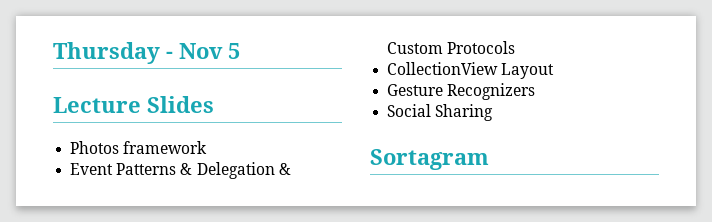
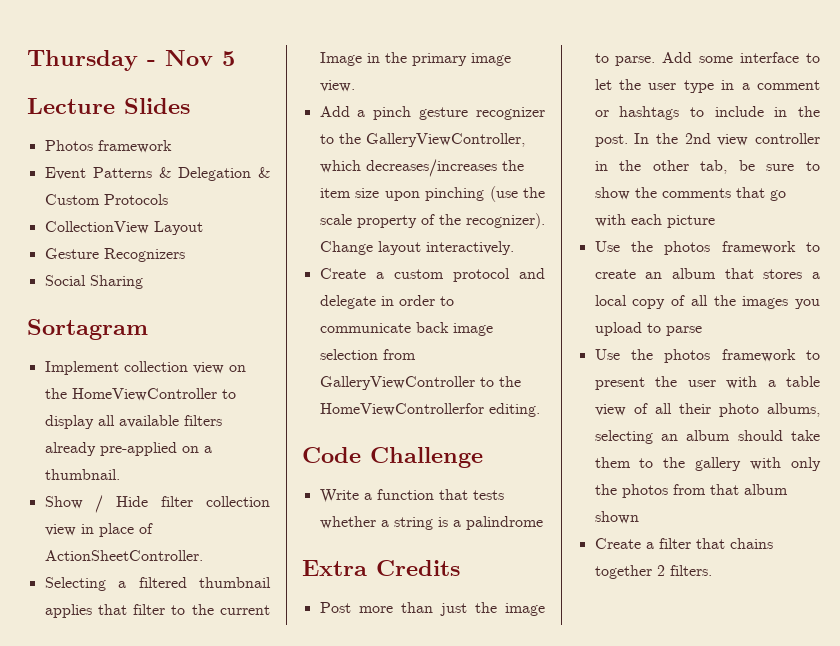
+ Implement collection view on the HomeViewController to display all available filters already pre-applied on a thumbnail.
+ Show / Hide filter collection view in place of ActionSheetController.
+ Selecting a filtered thumbnail applies that filter to the current Image in the primary image view.
+ Add a pinch gesture recognizer to the GalleryViewController, which decreases/increases the item size upon pinching (use the scale property of the recognizer). Change layout interactively.
+ Create a custom protocol and delegate in order to communicate back image selection from GalleryViewController to the HomeViewControllerfor editing.
+ Code Challenge
+ Write a function that tests whether a string is a palindrome
+ Extra Credits
+ Post more than just the image to parse. Add some interface to let the user type in a comment or hashtags to include in the post. In the 2nd view controller in the other tab, be sure to show the comments that go with each picture
+ Use the photos framework to create an album that stores a local copy of all the images you upload to parse
+ Use the photos framework to present the user with a table view of all their photo albums, selecting an album should take them to the gallery with only the photos from that album shown
+ Create a filter that chains together 2 filters.

